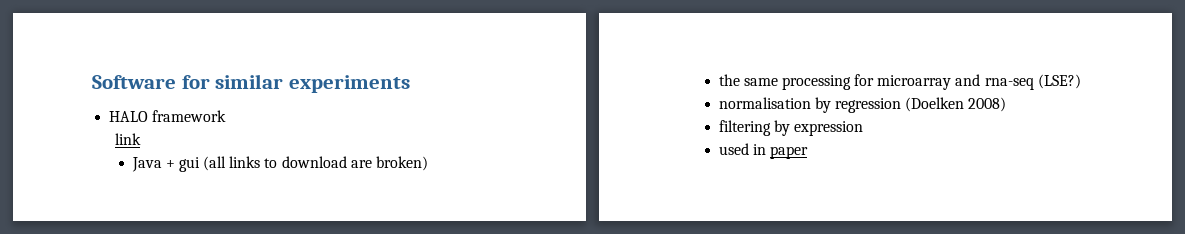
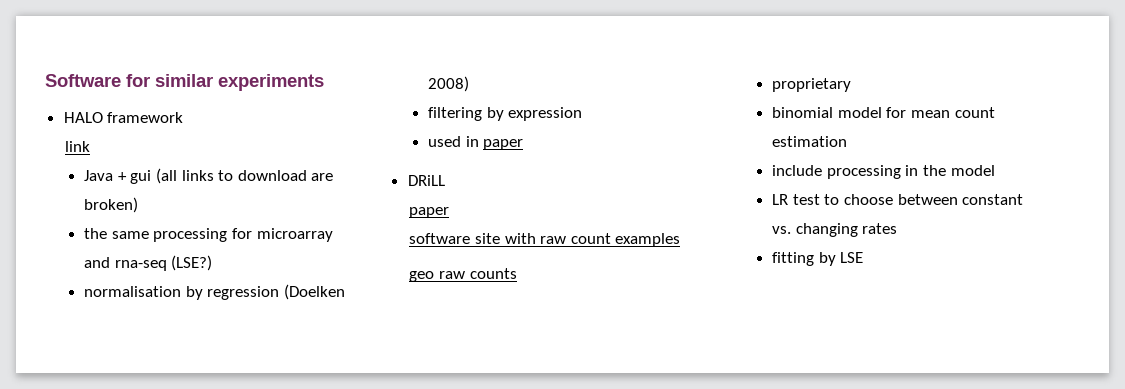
+ DRiLL
+ paper
+ software site with raw count examples
+ geo raw counts
+ proprietary
+ binomial model for mean count estimation
+ include processing in the model
+ LR test to choose between constant vs. changing rates
+ fitting by LSE

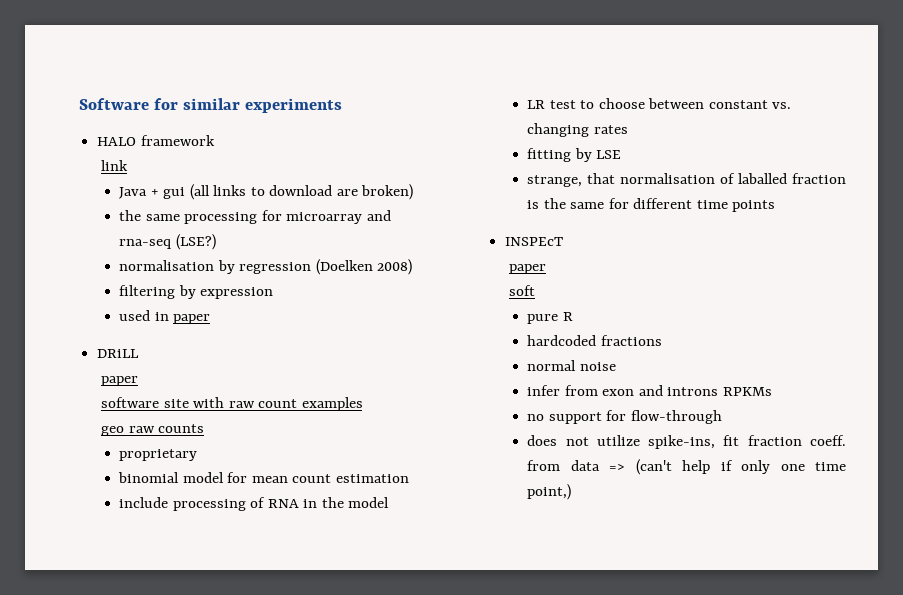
- include processing in the model
+ include processing of RNA in the model
+ strange, that normalisation of laballed fraction is the same for different time points
+ INSPEcT
+ paper
+ soft
+ pure R
+ hardcoded fractions
+ normal noise
+ infer from exon and introns RPKMs
+ no support for flow-through
+ does not utilize spike-ins, fit fraction coeff. from data => (can't help if only one time point,)

